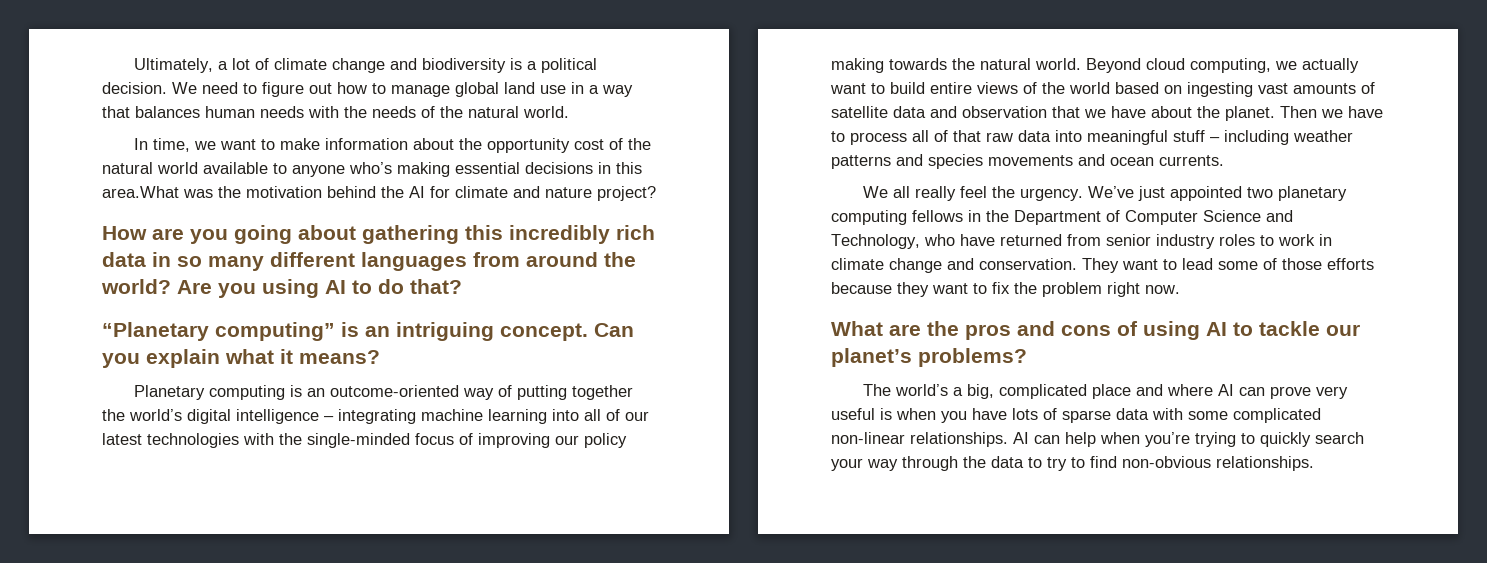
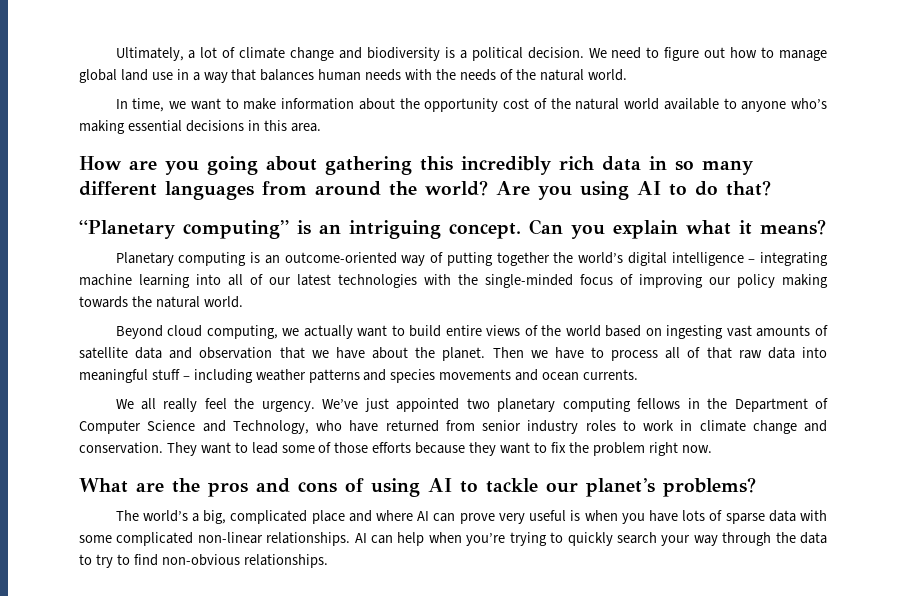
- In time, we want to make information about the opportunity cost of the natural world available to anyone who’s making essential decisions in this area.What was the motivation behind the AI for climate and nature project?
+ In time, we want to make information about the opportunity cost of the natural world available to anyone who’s making essential decisions in this area.
- Planetary computing is an outcome-oriented way of putting together the world’s digital intelligence – integrating machine learning into all of our latest technologies with the single-minded focus of improving our policy making towards the natural world. Beyond cloud computing, we actually want to build entire views of the world based on ingesting vast amounts of satellite data and observation that we have about the planet.
+ Planetary computing is an outcome-oriented way of putting together the world’s digital intelligence – integrating machine learning into all of our latest technologies with the single-minded focus of improving our policy making towards the natural world.
+ Beyond cloud computing, we actually want to build entire views of the world based on ingesting vast amounts of satellite data and observation that we have about the planet.

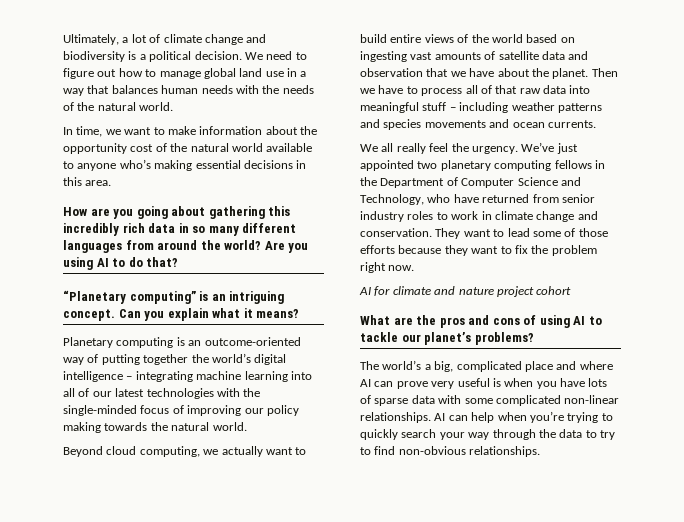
+ AI for climate and nature project cohort

